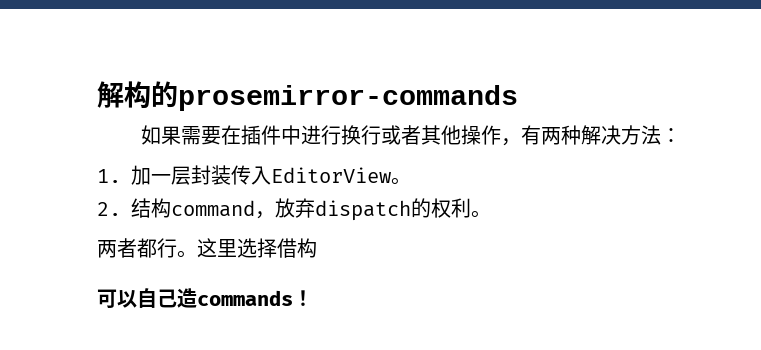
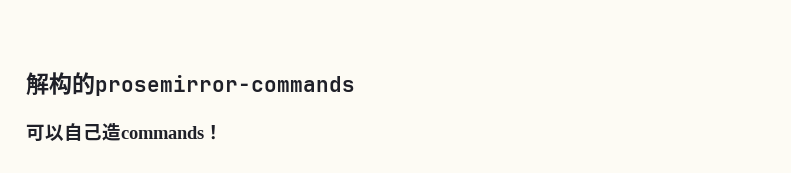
- 如果需要在插件中进行换行或者其他操作，有两种解决方法：
- 1.加一层封装传入EditorView。
- 2.结构command，放弃dispatch的权利。
- 两者都行。这里选择借构

